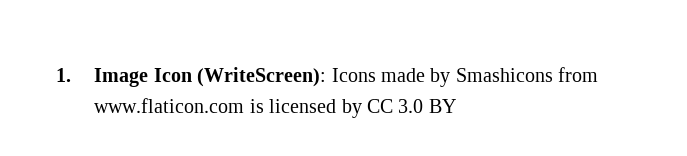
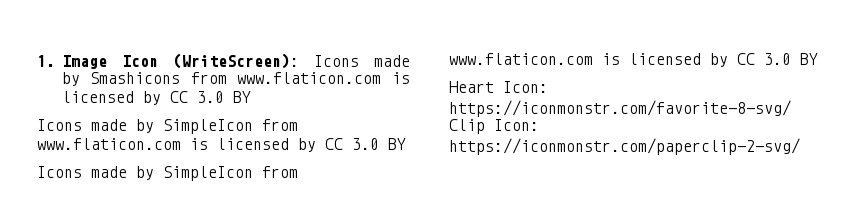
  1. Image Icon (WriteScreen): Icons made by Smashicons from www.flaticon.com is licensed by CC 3.0 BY
+ Icons made by SimpleIcon from www.flaticon.com is licensed by CC 3.0 BY
+ Icons made by SimpleIcon from www.flaticon.com is licensed by CC 3.0 BY
+ Heart Icon: https://iconmonstr.com/favorite-8-svg/ Clip Icon: https://iconmonstr.com/paperclip-2-svg/

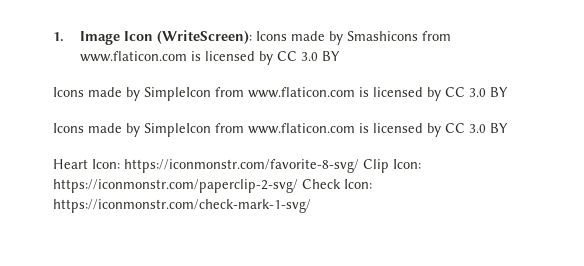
- Heart Icon: https://iconmonstr.com/favorite-8-svg/ Clip Icon: https://iconmonstr.com/paperclip-2-svg/
+ Heart Icon: https://iconmonstr.com/favorite-8-svg/ Clip Icon: https://iconmonstr.com/paperclip-2-svg/ Check Icon: https://iconmonstr.com/check-mark-1-svg/

